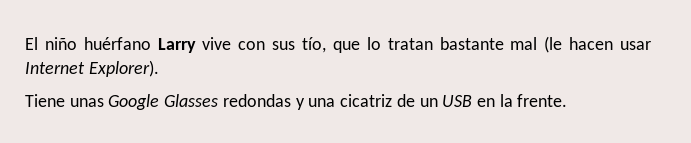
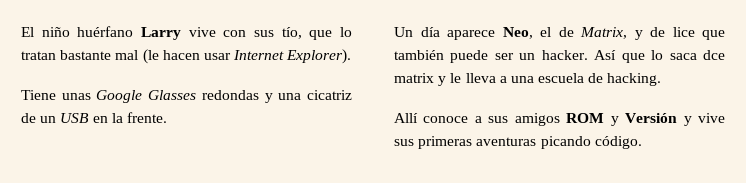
+ Un día aparece Neo, el de Matrix, y de lice que también puede ser un hacker. Así que lo saca dce matrix y le lleva a una escuela de hacking.
+ Allí conoce a sus amigos ROM y Versión y vive sus primeras aventuras picando código.

